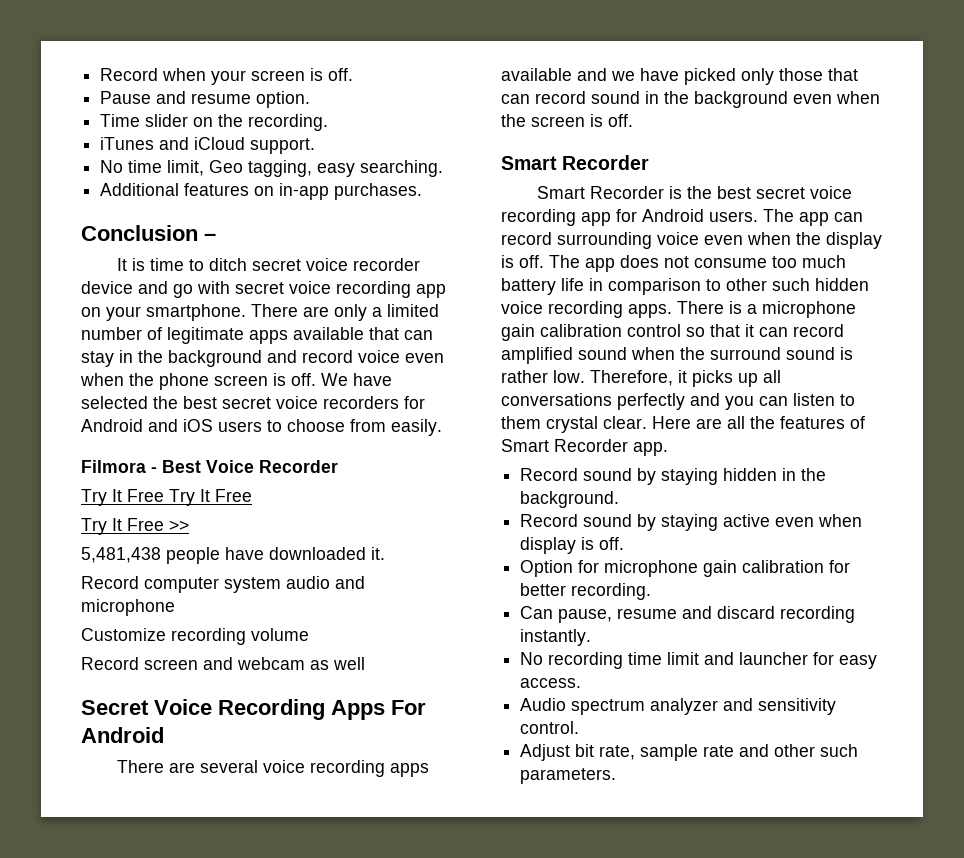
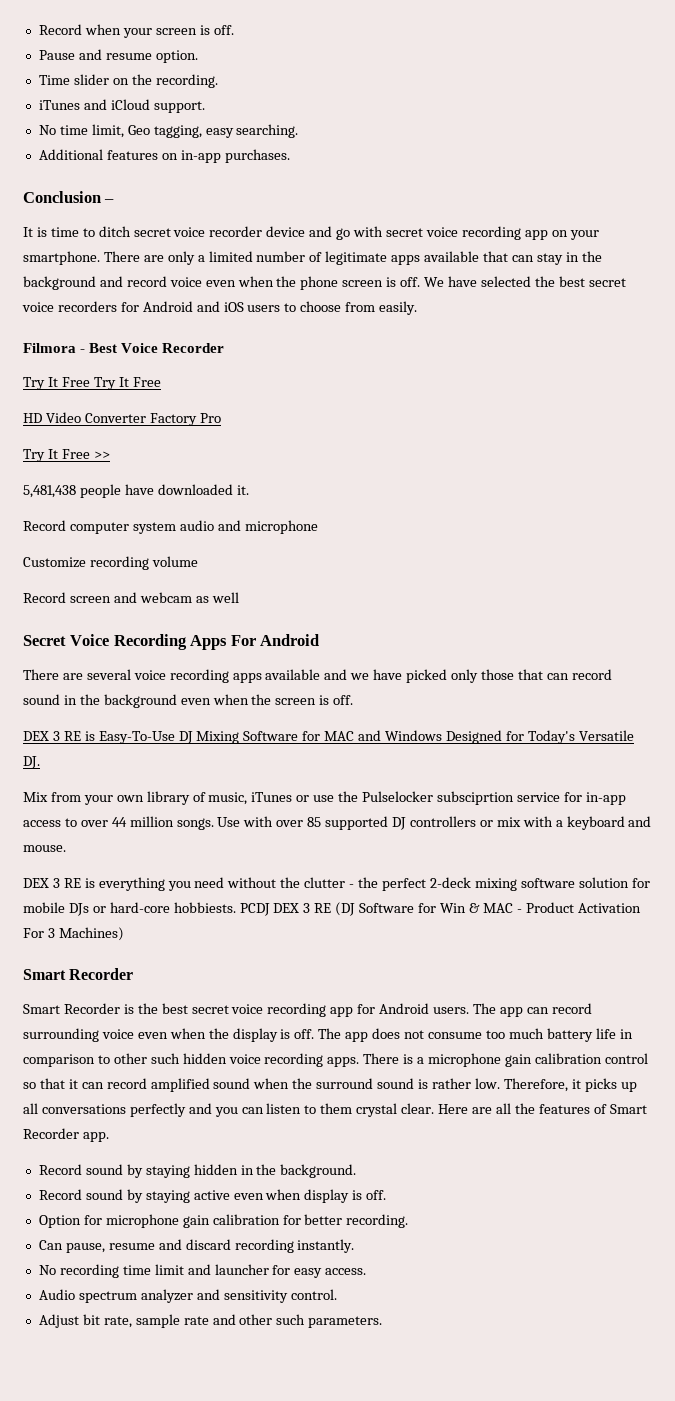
+ HD Video Converter Factory Pro
+ DEX 3 RE is Easy-To-Use DJ Mixing Software for MAC and Windows Designed for Today's Versatile DJ.
+ Mix from your own library of music, iTunes or use the Pulselocker subsciprtion service for in-app access to over 44 million songs. Use with over 85 supported DJ controllers or mix with a keyboard and mouse.
+ DEX 3 RE is everything you need without the clutter - the perfect 2-deck mixing software solution for mobile DJs or hard-core hobbiests. PCDJ DEX 3 RE (DJ Software for Win & MAC - Product Activation For 3 Machines)

